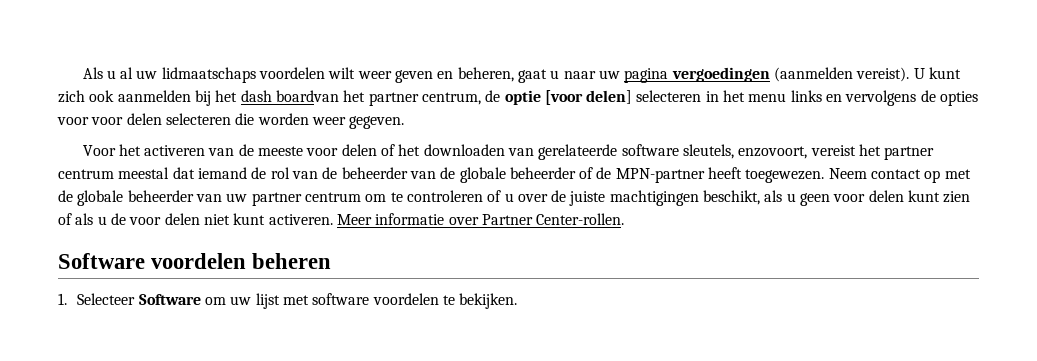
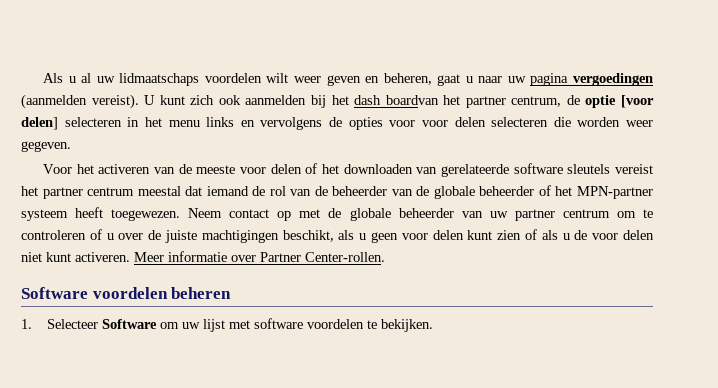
- Voor het activeren van de meeste voor delen of het downloaden van gerelateerde software sleutels, enzovoort, vereist het partner centrum meestal dat iemand de rol van de beheerder van de globale beheerder of de MPN-partner heeft toegewezen.
+ Voor het activeren van de meeste voor delen of het downloaden van gerelateerde software sleutels vereist het partner centrum meestal dat iemand de rol van de beheerder van de globale beheerder of het MPN-partner systeem heeft toegewezen.

